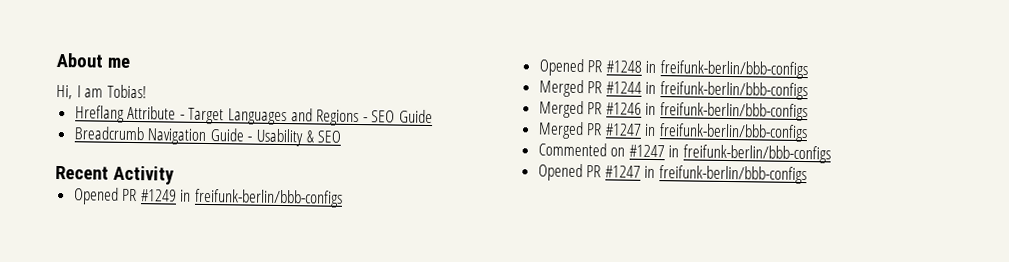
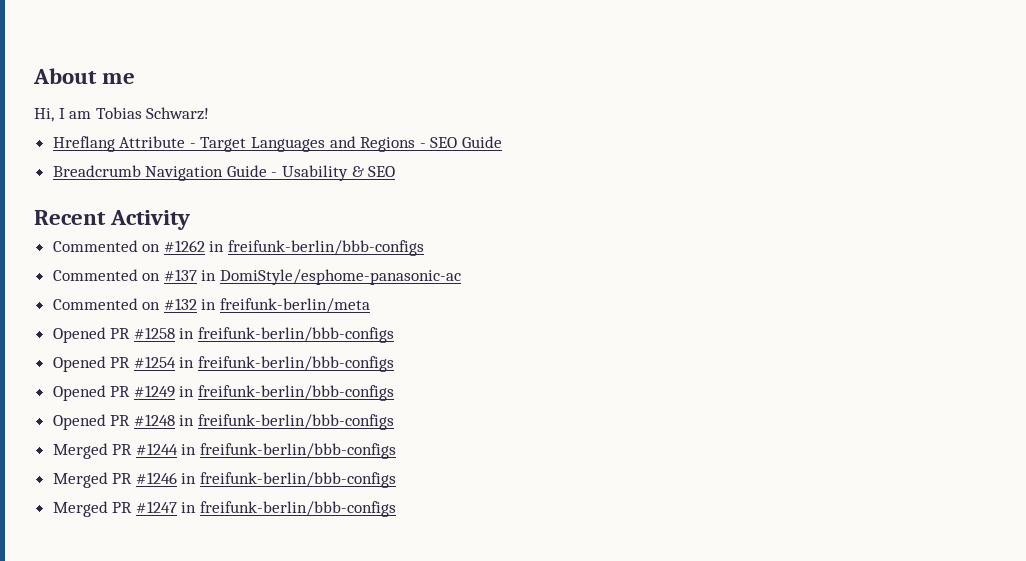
- Hi, I am Tobias!
+ Hi, I am Tobias Schwarz!
+ Commented on #1262 in freifunk-berlin/bbb-configs
+ Commented on #137 in DomiStyle/esphome-panasonic-ac
+ Commented on #132 in freifunk-berlin/meta
+ Opened PR #1258 in freifunk-berlin/bbb-configs
+ Opened PR #1254 in freifunk-berlin/bbb-configs
- Commented on #1247 in freifunk-berlin/bbb-configs
- Opened PR #1247 in freifunk-berlin/bbb-configs

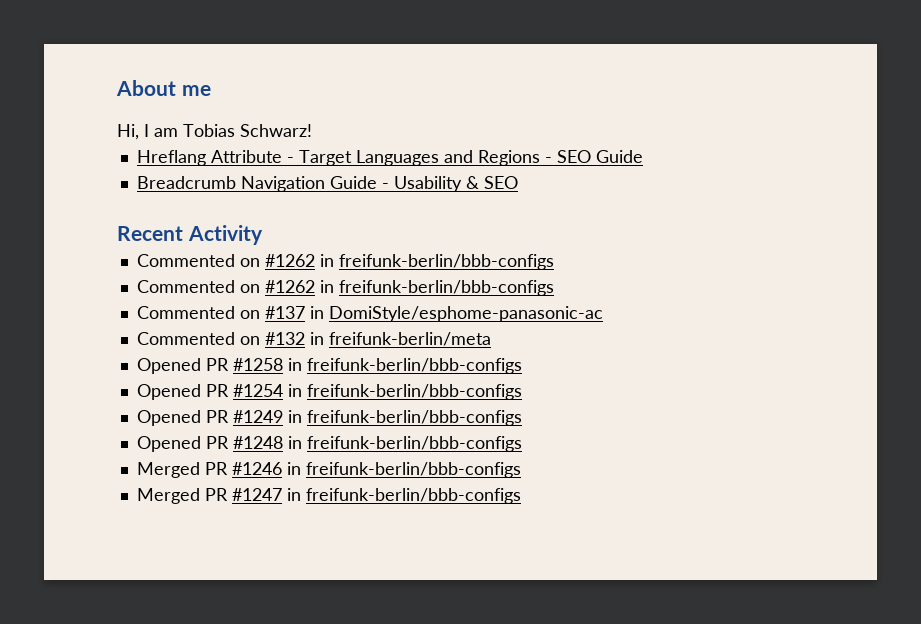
  Recent Activity
+ Commented on #1262 in freifunk-berlin/bbb-configs
- Merged PR #1244 in freifunk-berlin/bbb-configs

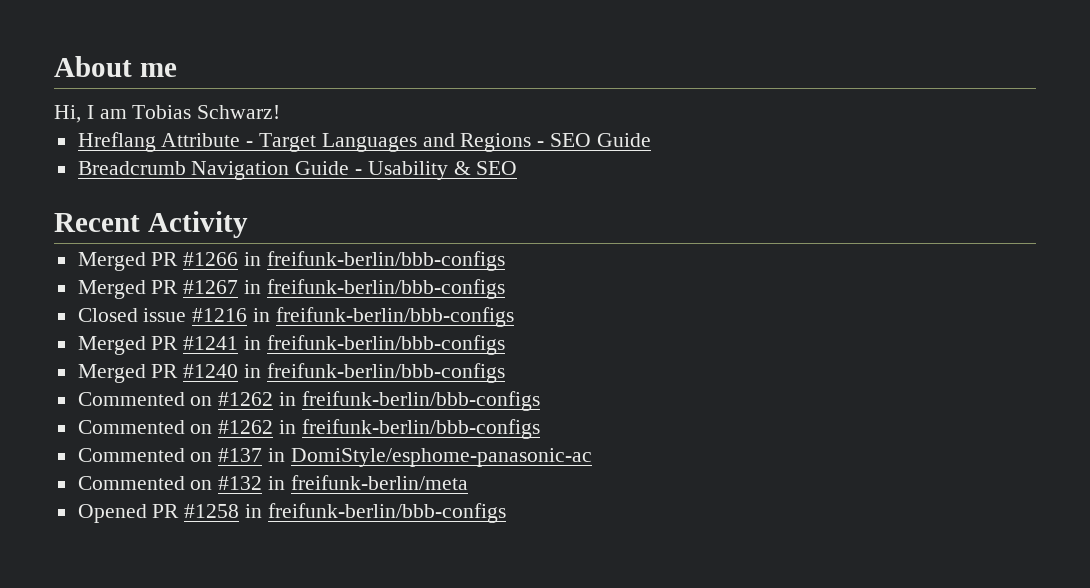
+ Merged PR #1266 in freifunk-berlin/bbb-configs
+ Merged PR #1267 in freifunk-berlin/bbb-configs
+ Closed issue #1216 in freifunk-berlin/bbb-configs
+ Merged PR #1241 in freifunk-berlin/bbb-configs
+ Merged PR #1240 in freifunk-berlin/bbb-configs
- Opened PR #1254 in freifunk-berlin/bbb-configs
- Opened PR #1249 in freifunk-berlin/bbb-configs
- Opened PR #1248 in freifunk-berlin/bbb-configs
- Merged PR #1246 in freifunk-berlin/bbb-configs
- Merged PR #1247 in freifunk-berlin/bbb-configs

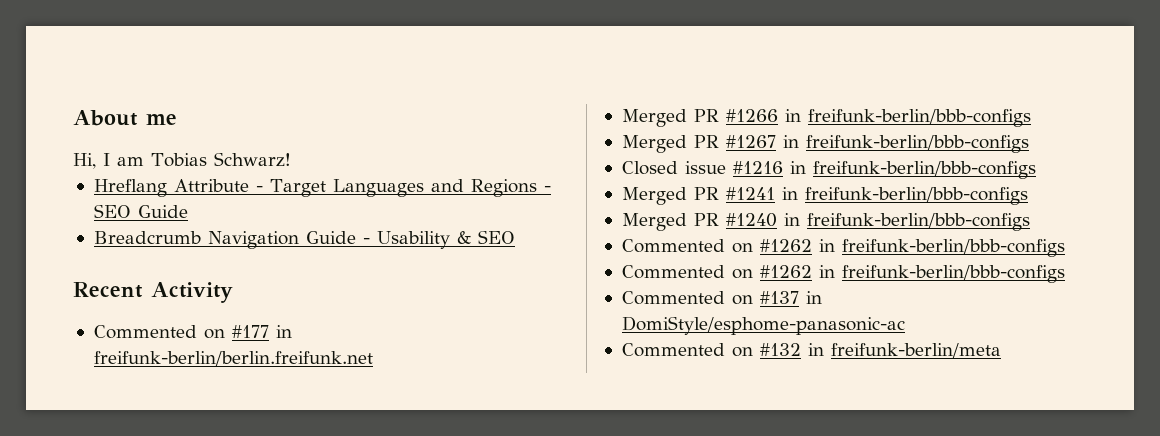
+ Commented on #177 in freifunk-berlin/berlin.freifunk.net
- Opened PR #1258 in freifunk-berlin/bbb-configs

